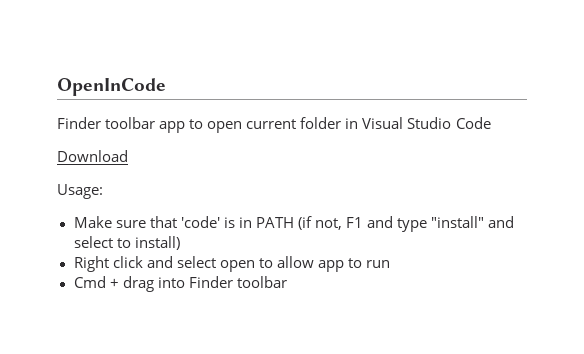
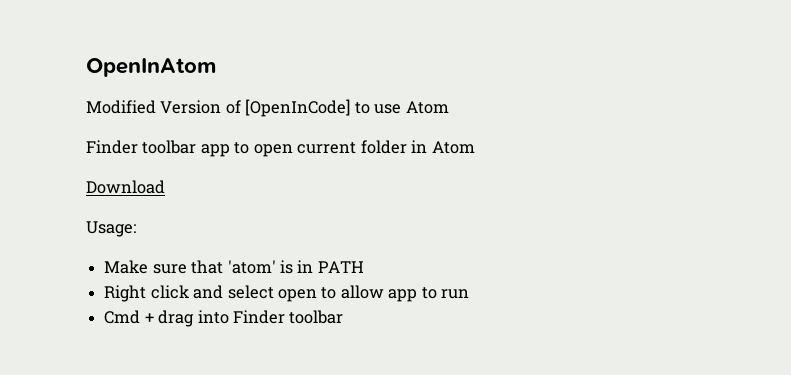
- OpenInCode
+ OpenInAtom
+ Modified Version of [OpenInCode] to use Atom
- Finder toolbar app to open current folder in Visual Studio Code
+ Finder toolbar app to open current folder in Atom
- Make sure that 'code' is in PATH (if not, F1 and type "install" and select to install)
+ Make sure that 'atom' is in PATH

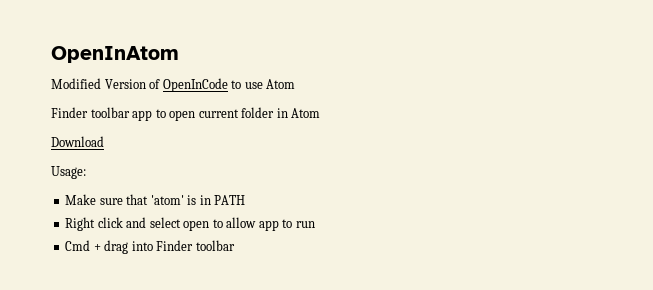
- Modified Version of [OpenInCode] to use Atom
+ Modified Version of OpenInCode to use Atom

